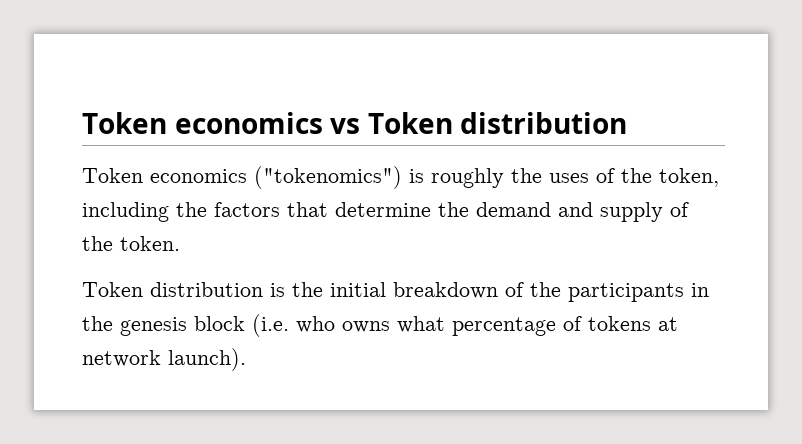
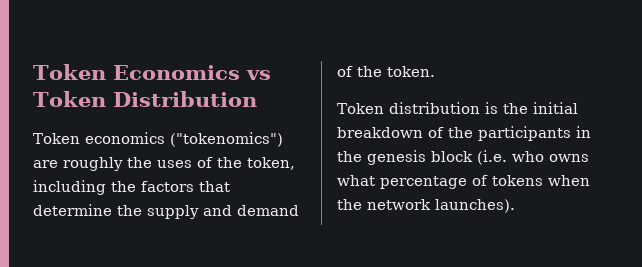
- Token economics vs Token distribution
+ Token Economics vs Token Distribution
- Token economics ("tokenomics") is roughly the uses of the token, including the factors that determine the demand and supply of the token.
+ Token economics ("tokenomics") are roughly the uses of the token, including the factors that determine the supply and demand of the token.
- Token distribution is the initial breakdown of the participants in the genesis block (i.e. who owns what percentage of tokens at network launch).
+ Token distribution is the initial breakdown of the participants in the genesis block (i.e. who owns what percentage of tokens when the network launches).

